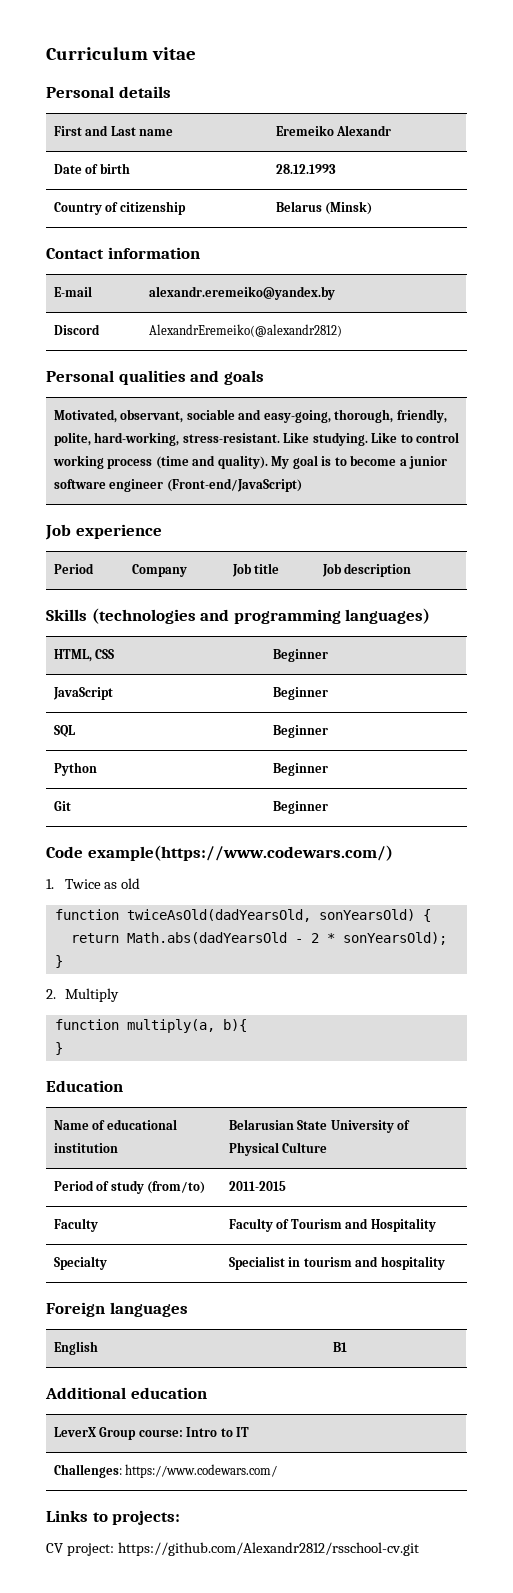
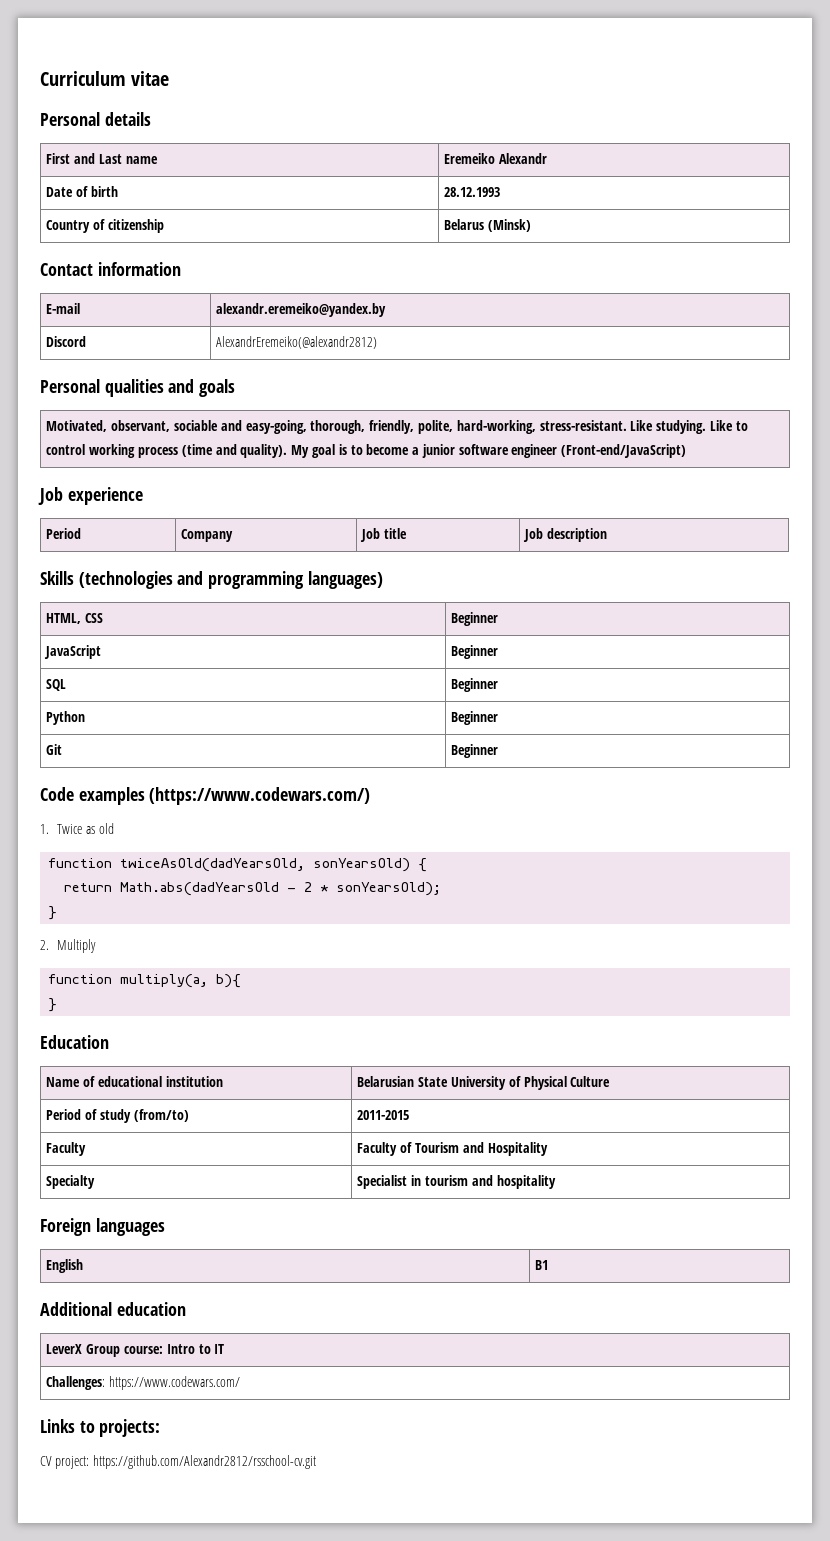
- Code example(https://www.codewars.com/)
+ Code examples (https://www.codewars.com/)

